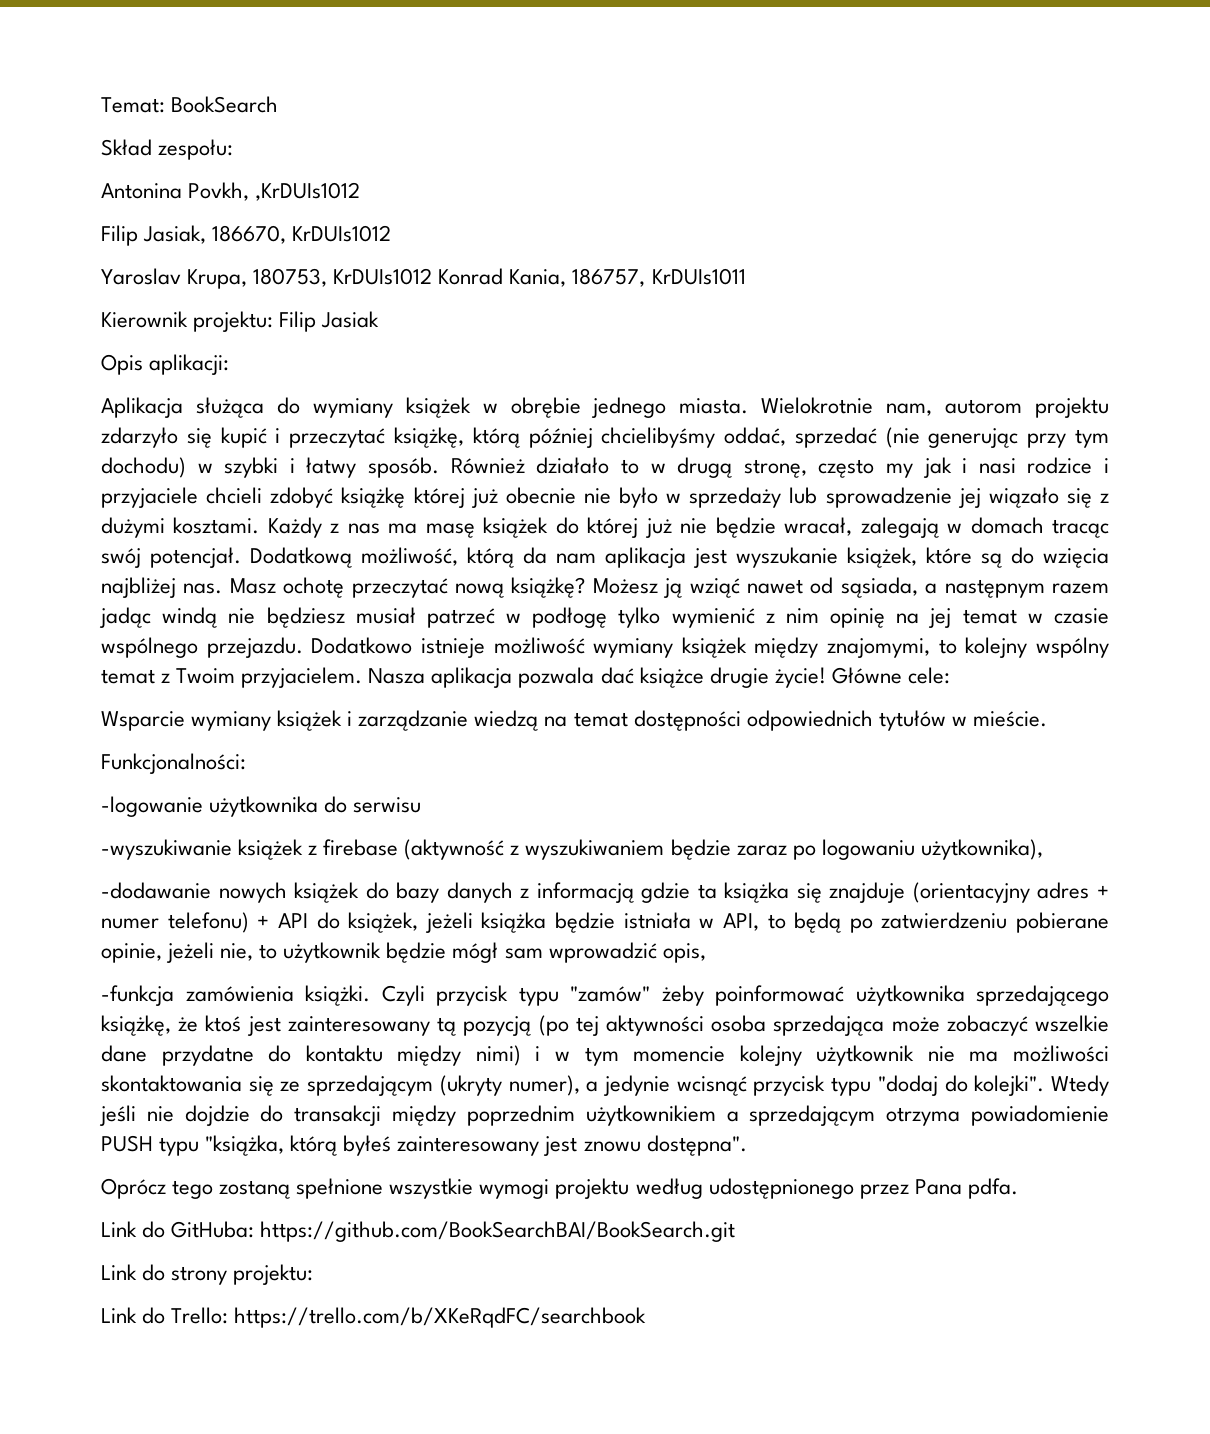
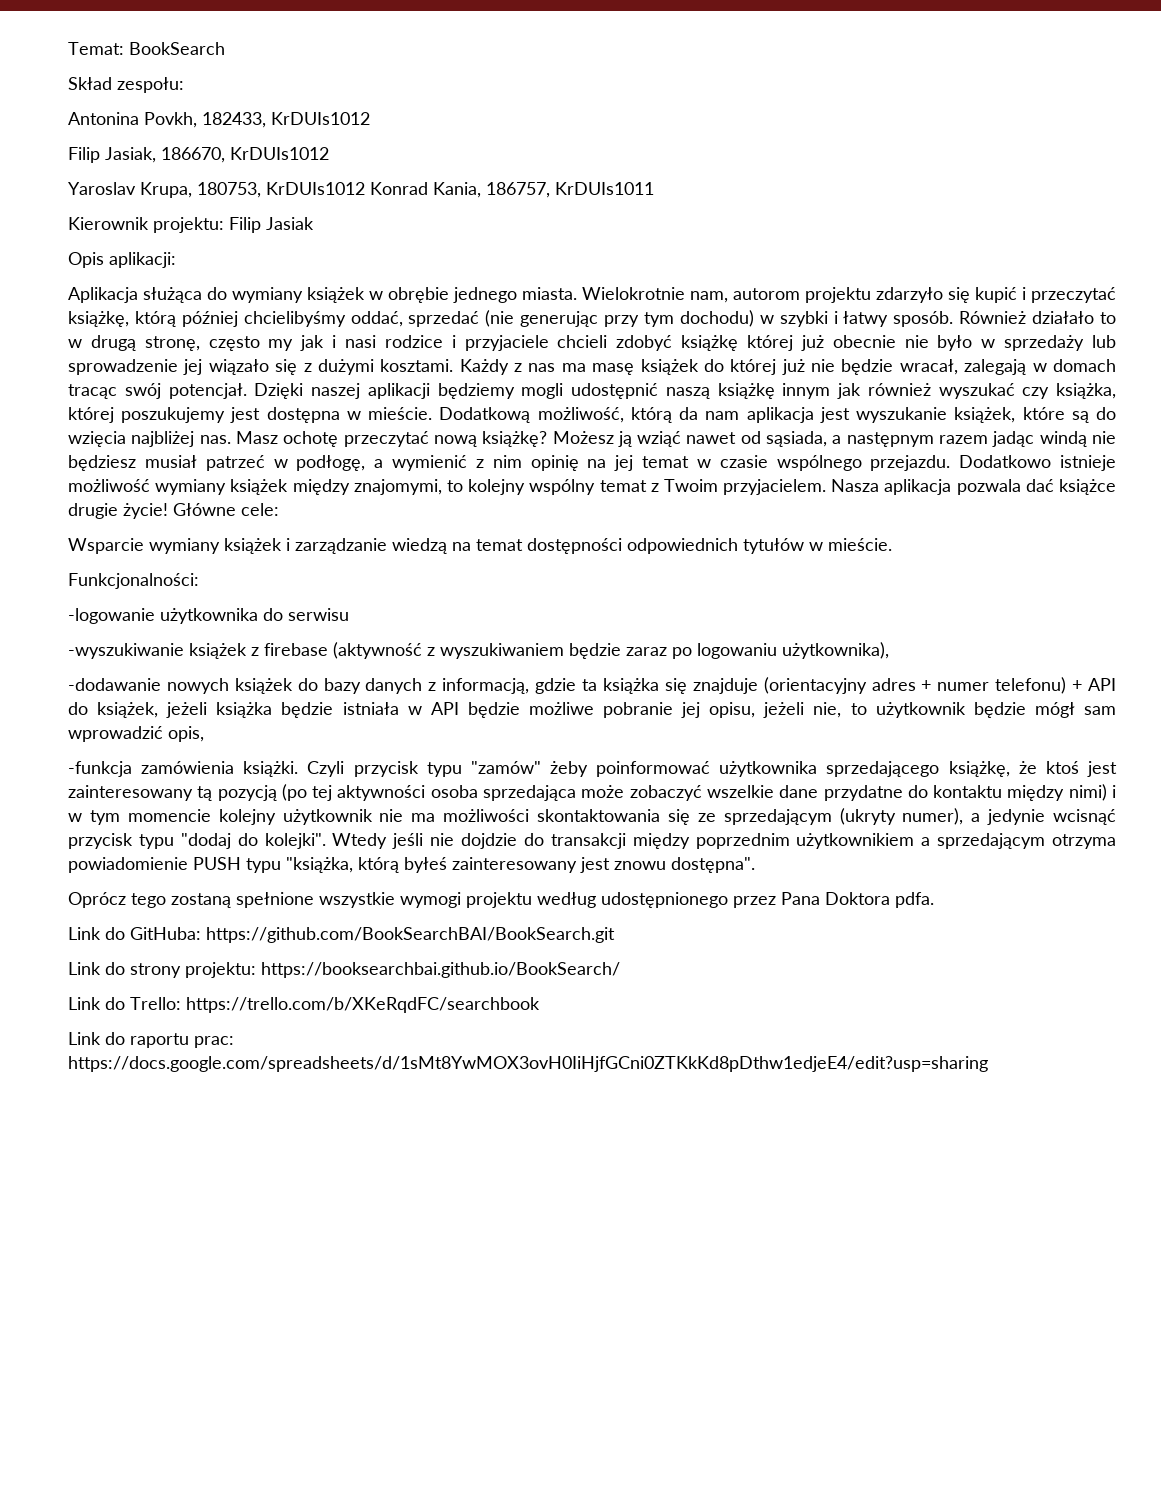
- Antonina Povkh, ,KrDUIs1012
+ Antonina Povkh, 182433, KrDUIs1012
+ Dzięki naszej aplikacji będziemy mogli udostępnić naszą książkę innym jak również wyszukać czy książka, której poszukujemy jest dostępna w mieście.
- Możesz ją wziąć nawet od sąsiada, a następnym razem jadąc windą nie będziesz musiał patrzeć w podłogę tylko wymienić z nim opinię na jej temat w czasie wspólnego przejazdu.
+ Możesz ją wziąć nawet od sąsiada, a następnym razem jadąc windą nie będziesz musiał patrzeć w podłogę, a wymienić z nim opinię na jej temat w czasie wspólnego przejazdu.
- -dodawanie nowych książek do bazy danych z informacją gdzie ta książka się znajduje (orientacyjny adres + numer telefonu) + API do książek, jeżeli książka będzie istniała w API, to będą po zatwierdzeniu pobierane opinie, jeżeli nie, to użytkownik będzie mógł sam wprowadzić opis,
+ -dodawanie nowych książek do bazy danych z informacją, gdzie ta książka się znajduje (orientacyjny adres + numer telefonu) + API do książek, jeżeli książka będzie istniała w API będzie możliwe pobranie jej opisu, jeżeli nie, to użytkownik będzie mógł sam wprowadzić opis,
- Oprócz tego zostaną spełnione wszystkie wymogi projektu według udostępnionego przez Pana pdfa.
+ Oprócz tego zostaną spełnione wszystkie wymogi projektu według udostępnionego przez Pana Doktora pdfa.
- Link do strony projektu:
+ Link do strony projektu: https://booksearchbai.github.io/BookSearch/
+ Link do raportu prac: https://docs.google.com/spreadsheets/d/1sMt8YwMOX3ovH0IiHjfGCni0ZTKkKd8pDthw1edjeE4/edit?usp=sharing

